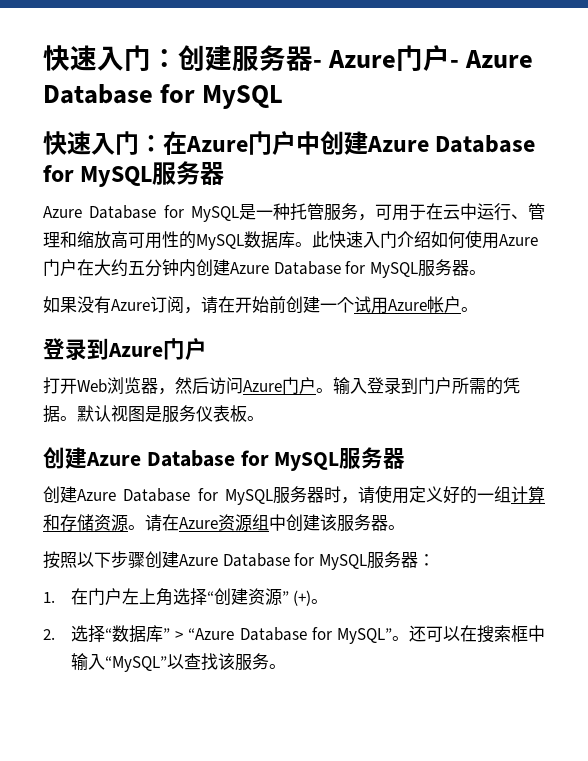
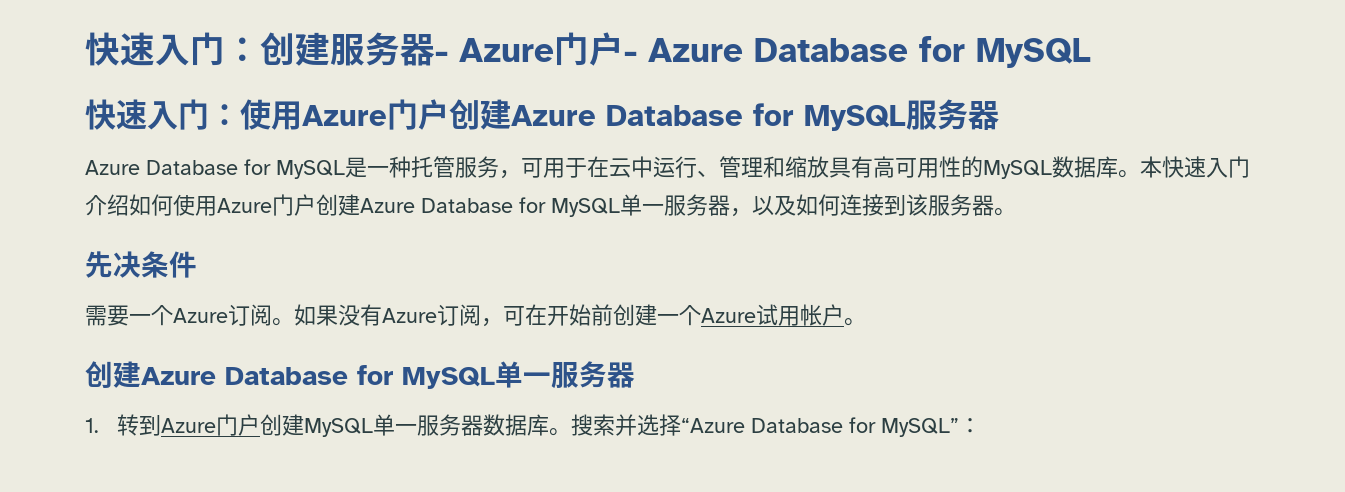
- 快速入门：在Azure门户中创建Azure Database for MySQL服务器
+ 快速入门：使用Azure门户创建Azure Database for MySQL服务器
- Azure Database for MySQL是一种托管服务，可用于在云中运行、管理和缩放高可用性的MySQL数据库。
+ Azure Database for MySQL是一种托管服务，可用于在云中运行、管理和缩放具有高可用性的MySQL数据库。
- 此快速入门介绍如何使用Azure门户在大约五分钟内创建Azure Database for MySQL服务器。
- 如果没有Azure订阅，请在开始前创建一个试用Azure帐户。
- 登录到Azure门户
- 打开Web浏览器，然后访问Azure门户。输入登录到门户所需的凭据。默认视图是服务仪表板。
- 创建Azure Database for MySQL服务器
- 创建Azure Database for MySQL服务器时，请使用定义好的一组计算和存储资源。请在Azure资源组中创建该服务器。
- 按照以下步骤创建Azure Database for MySQL服务器：
- 1.在门户左上角选择“创建资源” (+)。
- 2.选择“数据库” > “Azure Database for MySQL”。还可以在搜索框中输入“MySQL”以查找该服务。
+ 本快速入门介绍如何使用Azure门户创建Azure Database for MySQL单一服务器，以及如何连接到该服务器。
+ 先决条件
+ 需要一个Azure订阅。如果没有Azure订阅，可在开始前创建一个Azure试用帐户。
+ 创建Azure Database for MySQL单一服务器
+ 1.转到Azure门户创建MySQL单一服务器数据库。搜索并选择“Azure Database for MySQL”：

